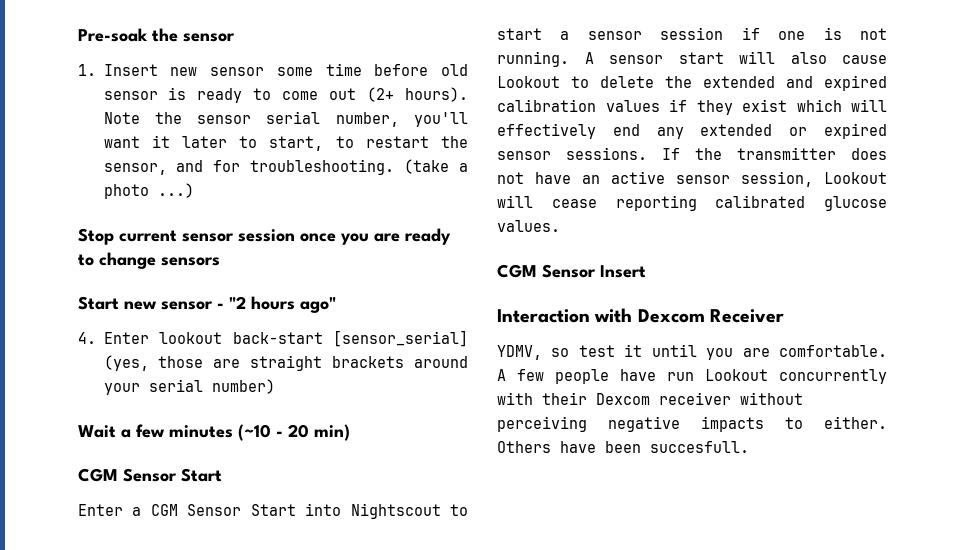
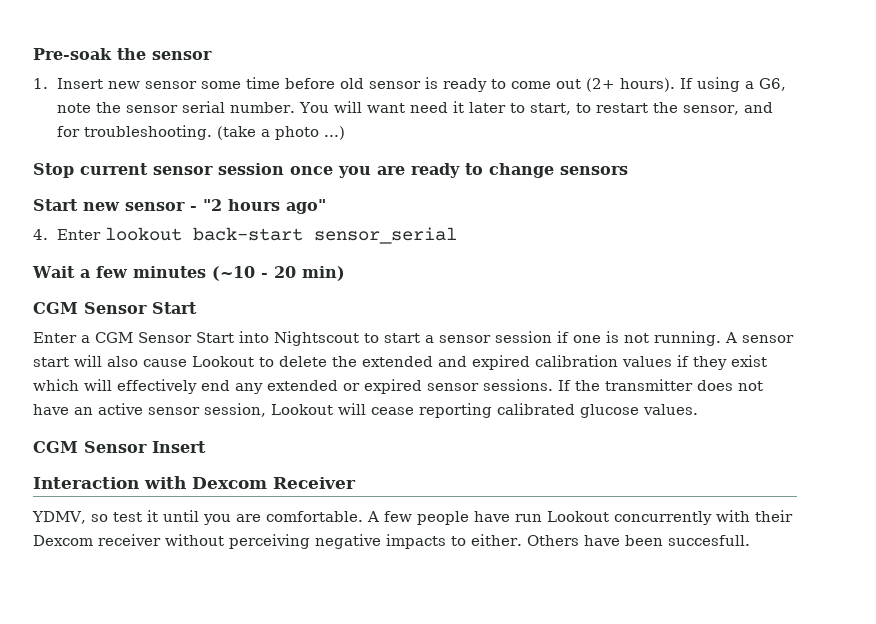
- Note the sensor serial number, you'll want it later to start, to restart the sensor, and for troubleshooting.
+ If using a G6, note the sensor serial number. You will want need it later to start, to restart the sensor, and for troubleshooting.
- 4. Enter lookout back-start [sensor_serial] (yes, those are straight brackets around your serial number)
+ 4. Enter lookout back-start sensor_serial

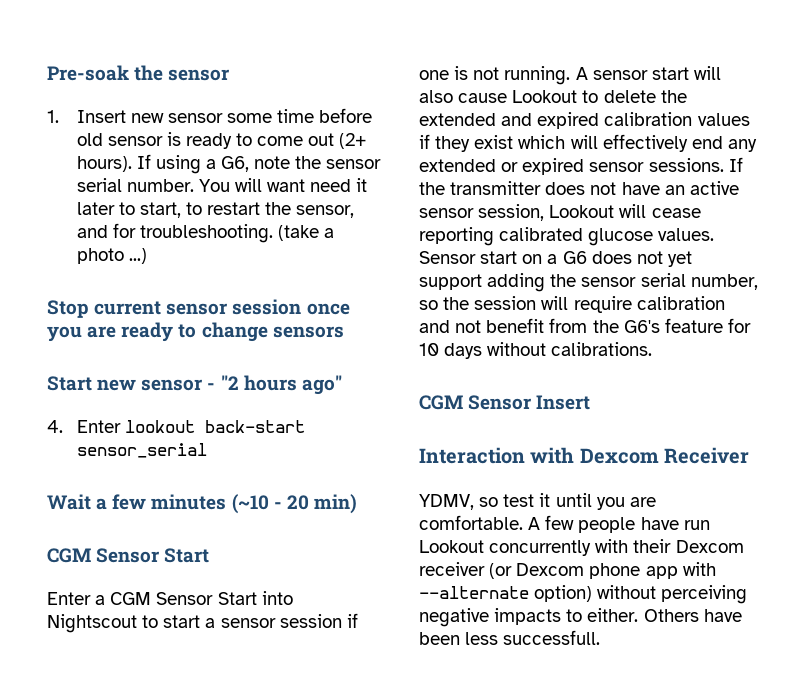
+ Sensor start on a G6 does not yet support adding the sensor serial number, so the session will require calibration and not benefit from the G6's feature for 10 days without calibrations.
- A few people have run Lookout concurrently with their Dexcom receiver without perceiving negative impacts to either.
+ A few people have run Lookout concurrently with their Dexcom receiver (or Dexcom phone app with --alternate option) without perceiving negative impacts to either.
- Others have been succesfull.
+ Others have been less successfull.

